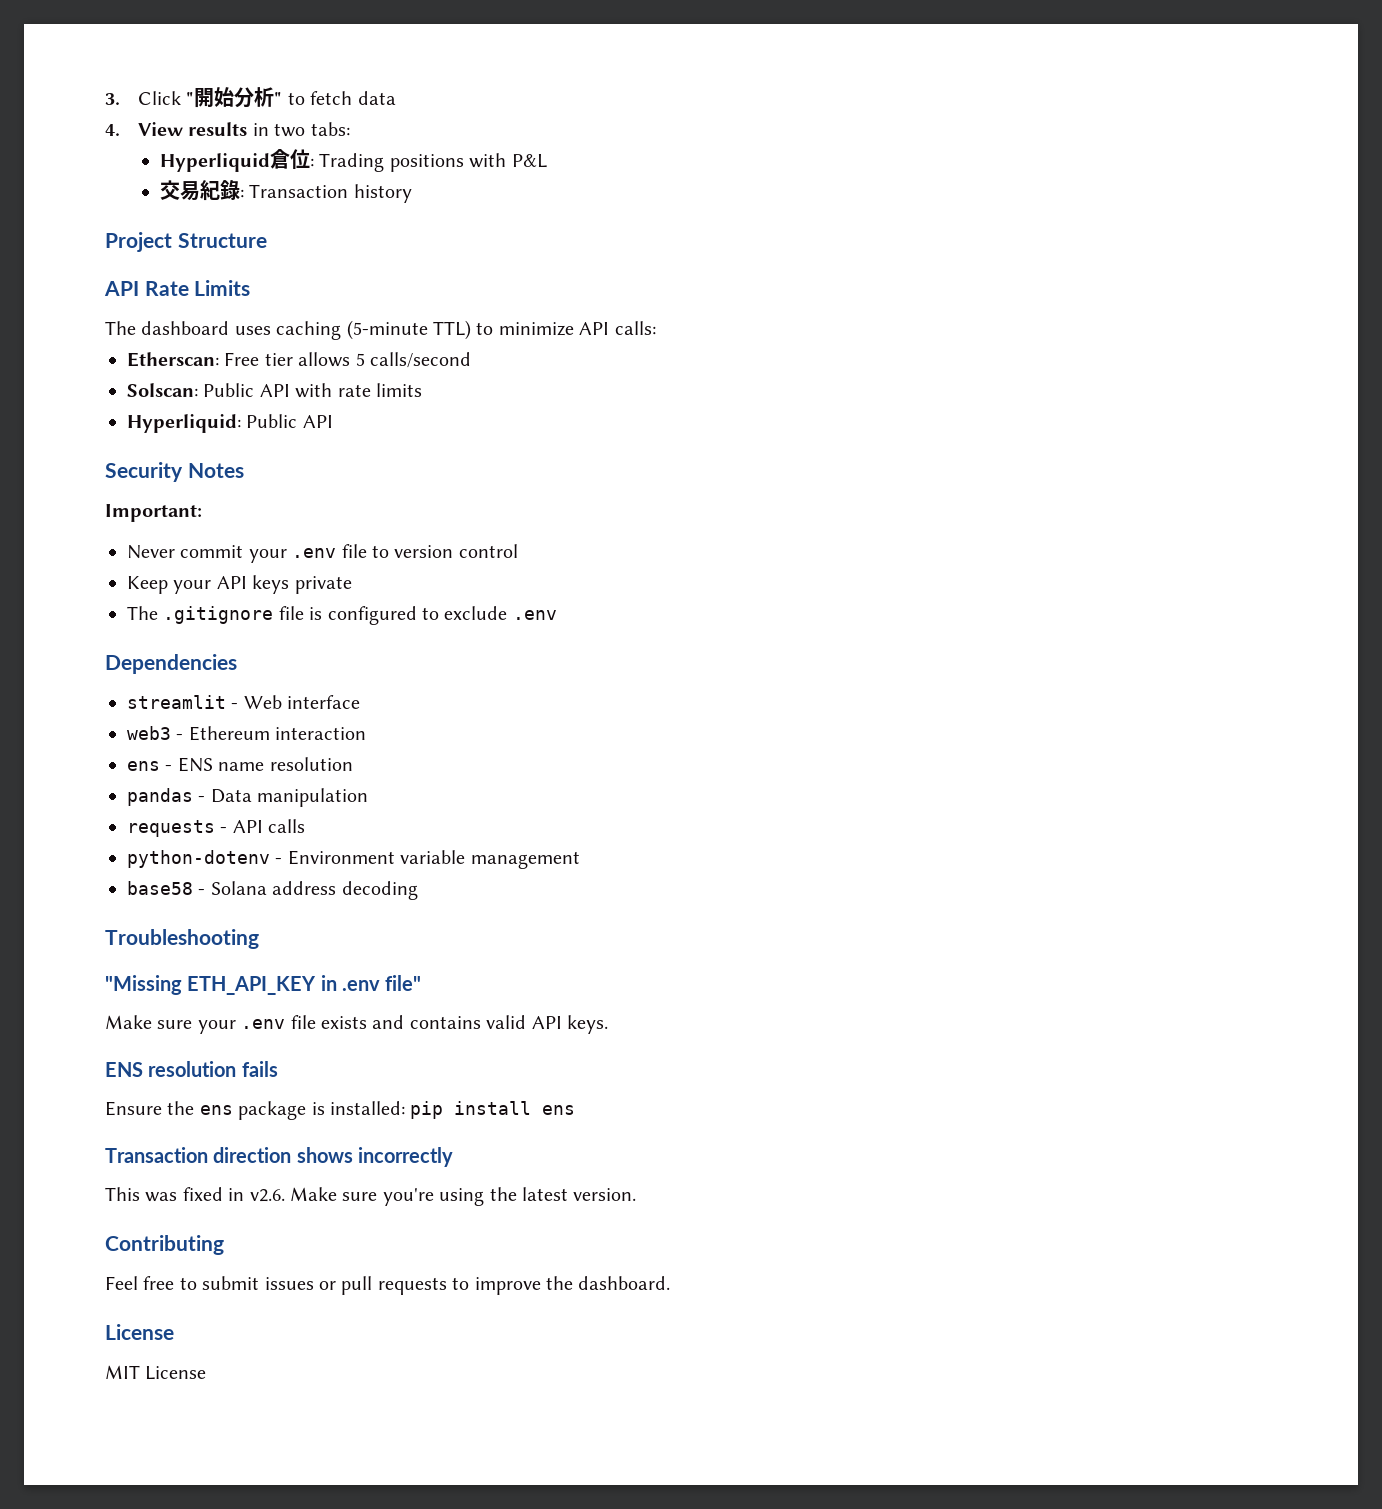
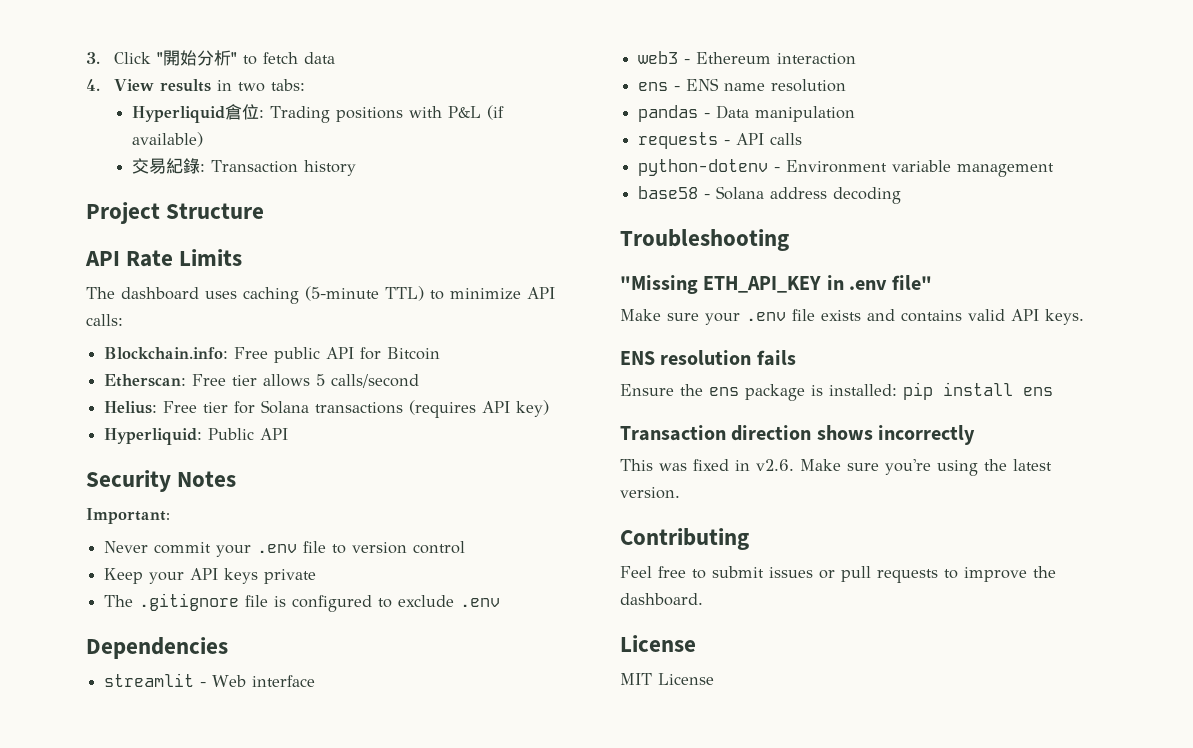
- Hyperliquid倉位: Trading positions with P&L
+ Hyperliquid倉位: Trading positions with P&L (if available)
+ Blockchain.info: Free public API for Bitcoin
- Solscan: Public API with rate limits
+ Helius: Free tier for Solana transactions (requires API key)

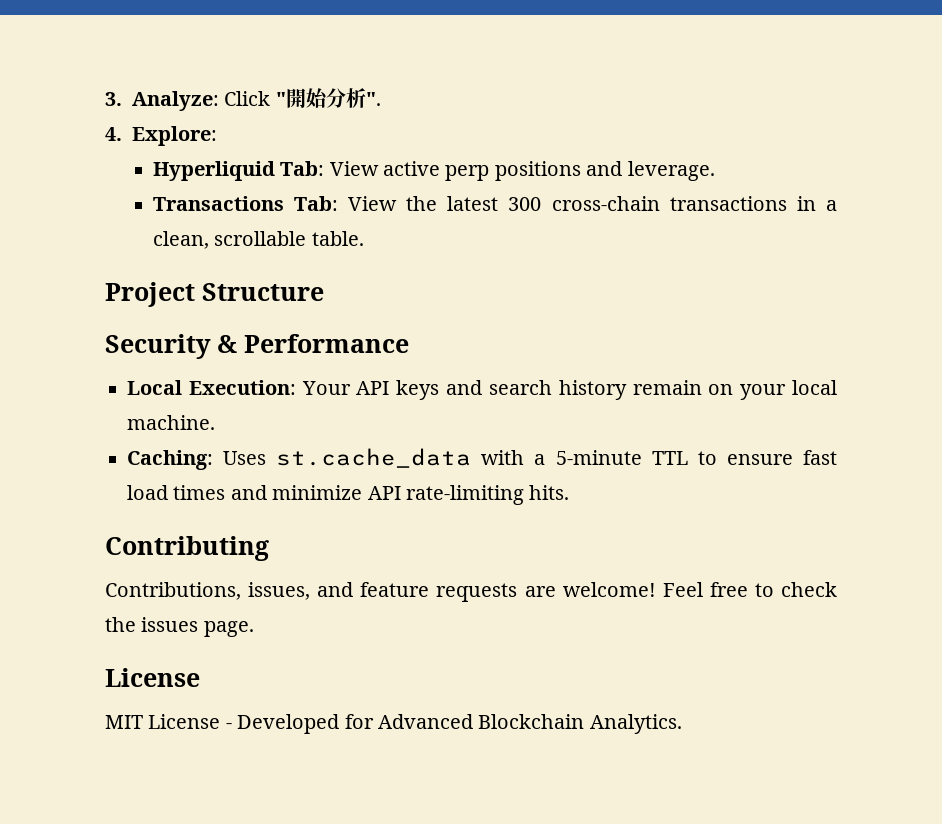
- 3. Click "開始分析" to fetch data
- 4. View results in two tabs:
- Hyperliquid倉位: Trading positions with P&L (if available)
- 交易紀錄: Transaction history
+ 3. Analyze: Click "開始分析".
+ 4. Explore:
+ Hyperliquid Tab: View active perp positions and leverage.
+ Transactions Tab: View the latest 300 cross-chain transactions in a clean, scrollable table.
  Project Structure
- API Rate Limits
- The dashboard uses caching (5-minute TTL) to minimize API calls:
- Blockchain.info: Free public API for Bitcoin
- Etherscan: Free tier allows 5 calls/second
- Helius: Free tier for Solana transactions (requires API key)
- Hyperliquid: Public API
- Security Notes
- Important:
- Never commit your .env file to version control
- Keep your API keys private
- The .gitignore file is configured to exclude .env
- Dependencies
- streamlit - Web interface
- web3 - Ethereum interaction
- ens - ENS name resolution
- pandas - Data manipulation
- requests - API calls
- python-dotenv - Environment variable management
- base58 - Solana address decoding
- Troubleshooting
- "Missing ETH_API_KEY in .env file"
- Make sure your .env file exists and contains valid API keys.
- ENS resolution fails
- Ensure the ens package is installed: pip install ens
- Transaction direction shows incorrectly
- This was fixed in v2.6. Make sure you're using the latest version.
+ Security & Performance
+ Local Execution: Your API keys and search history remain on your local machine.
+ Caching: Uses st.cache_data with a 5-minute TTL to ensure fast load times and minimize API rate-limiting hits.
  Contributing
- Feel free to submit issues or pull requests to improve the dashboard.
+ Contributions, issues, and feature requests are welcome! Feel free to check the issues page.
  License
- MIT License
+ MIT License - Developed for Advanced Blockchain Analytics.

